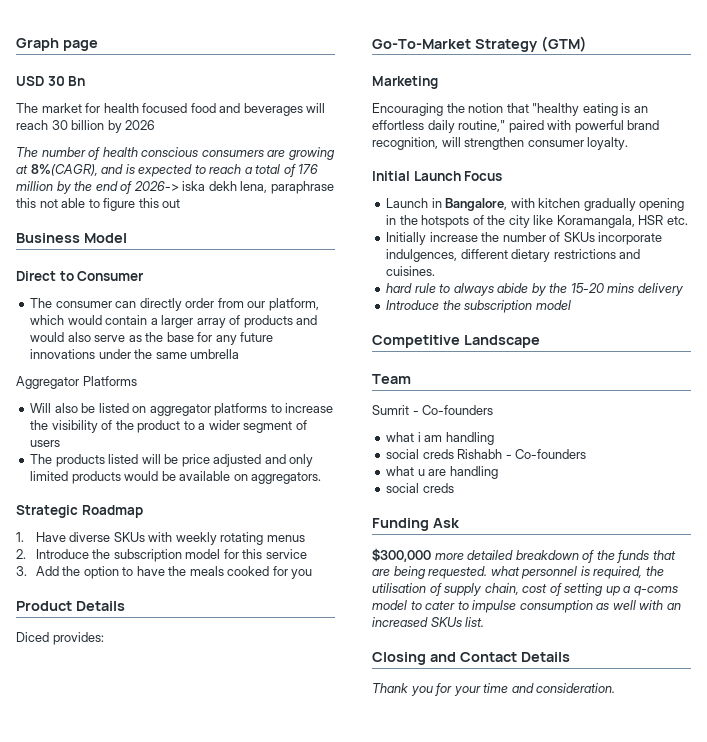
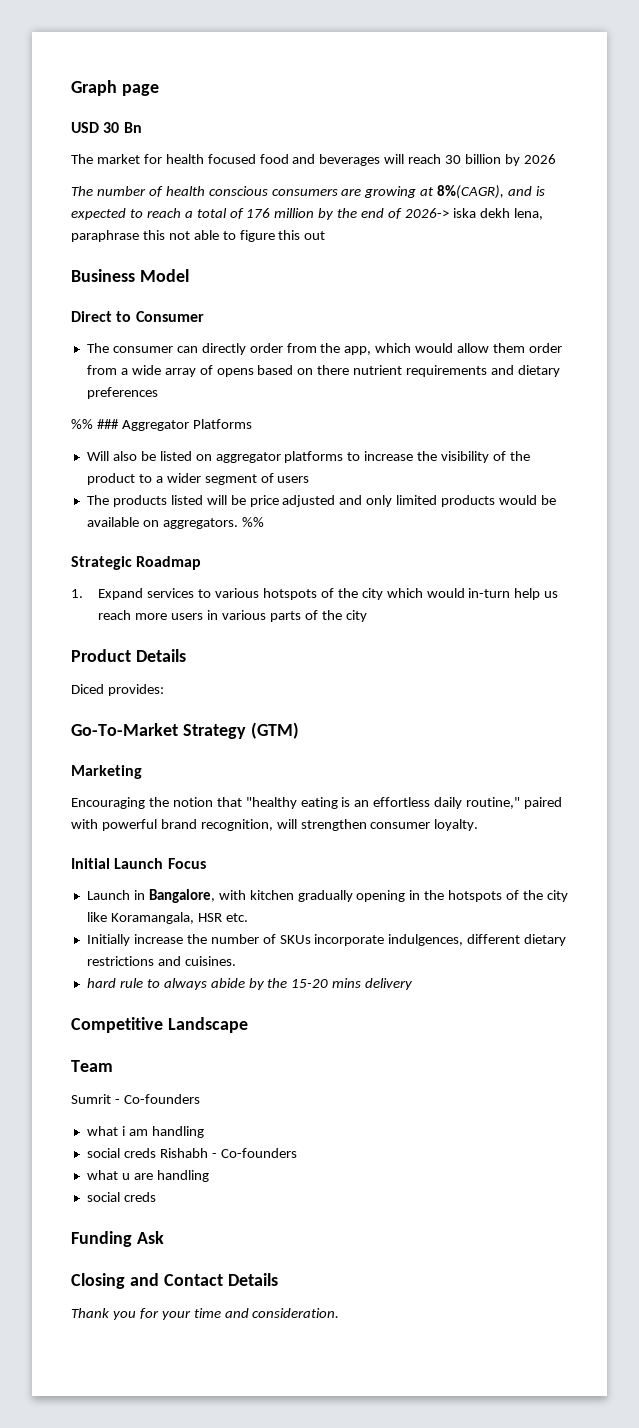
- The consumer can directly order from our platform, which would contain a larger array of products and would also serve as the base for any future innovations under the same umbrella
- Aggregator Platforms
+ The consumer can directly order from the app, which would allow them order from a wide array of opens based on there nutrient requirements and dietary preferences
+ %% ### Aggregator Platforms
- The products listed will be price adjusted and only limited products would be available on aggregators.
+ The products listed will be price adjusted and only limited products would be available on aggregators. %%
- 1. Have diverse SKUs with weekly rotating menus
- 2. Introduce the subscription model for this service
- 3. Add the option to have the meals cooked for you
+ 1. Expand services to various hotspots of the city which would in-turn help us reach more users in various parts of the city
  hard rule to always abide by the 15-20 mins delivery
- Introduce the subscription model
- $300,000 more detailed breakdown of the funds that are being requested. what personnel is required, the utilisation of supply chain, cost of setting up a q-coms model to cater to impulse consumption as well with an increased SKUs list.

